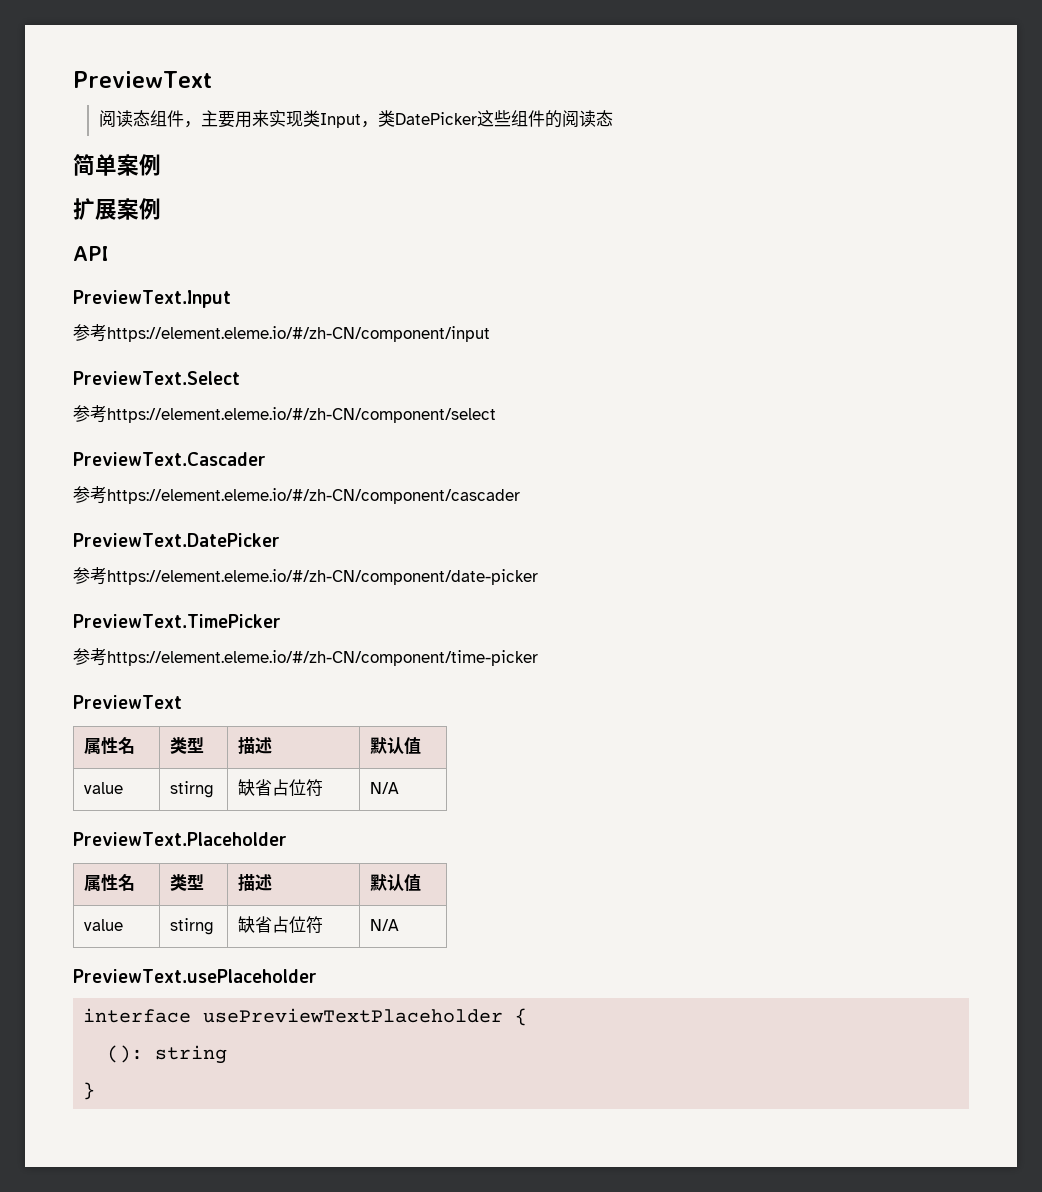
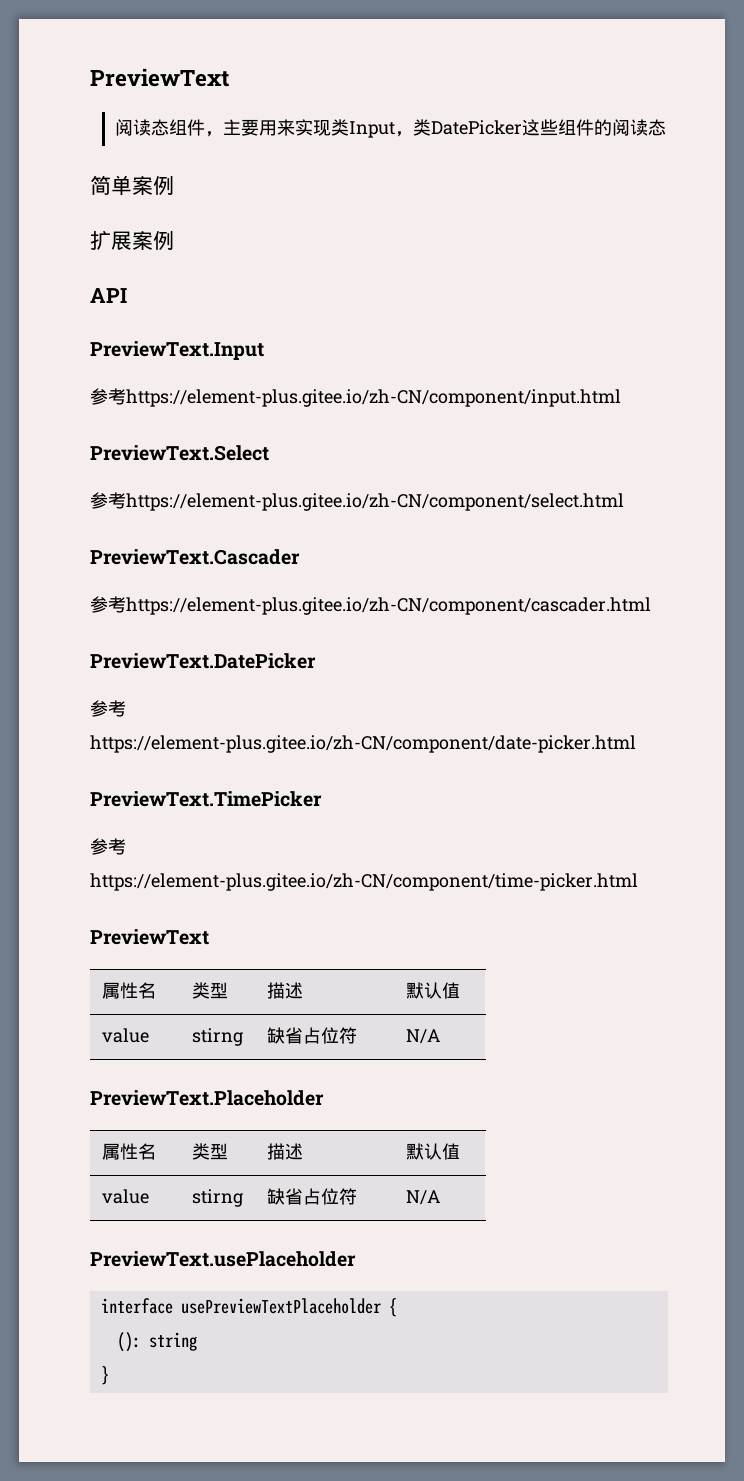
- 参考https://element.eleme.io/#/zh-CN/component/input
+ 参考https://element-plus.gitee.io/zh-CN/component/input.html
- 参考https://element.eleme.io/#/zh-CN/component/select
+ 参考https://element-plus.gitee.io/zh-CN/component/select.html
- 参考https://element.eleme.io/#/zh-CN/component/cascader
+ 参考https://element-plus.gitee.io/zh-CN/component/cascader.html
- 参考https://element.eleme.io/#/zh-CN/component/date-picker
+ 参考https://element-plus.gitee.io/zh-CN/component/date-picker.html
- 参考https://element.eleme.io/#/zh-CN/component/time-picker
+ 参考https://element-plus.gitee.io/zh-CN/component/time-picker.html

